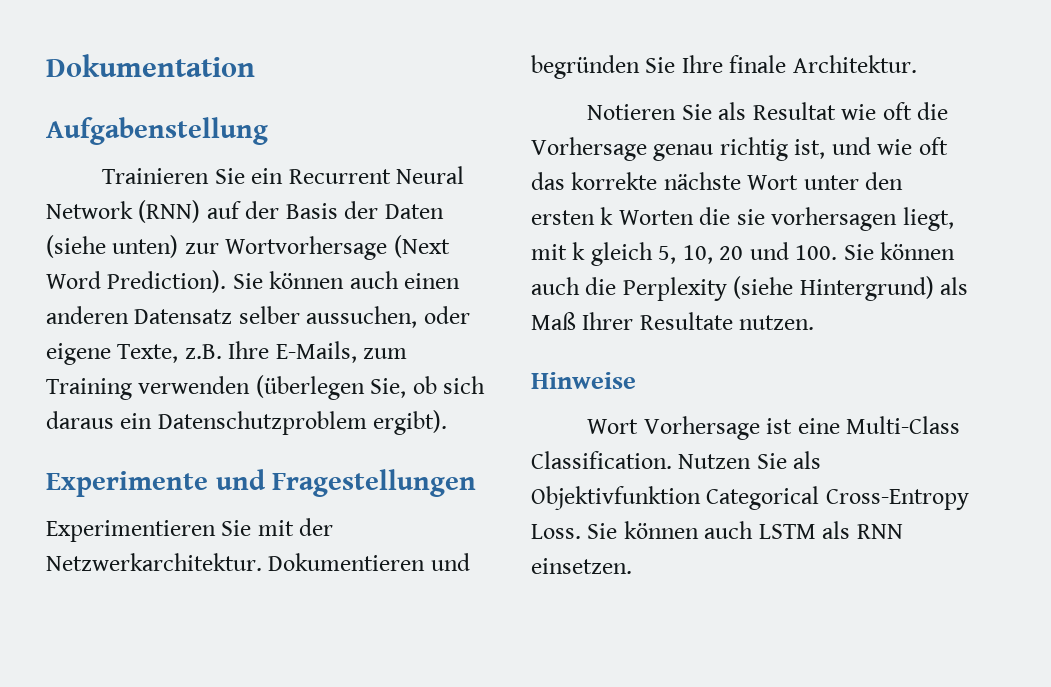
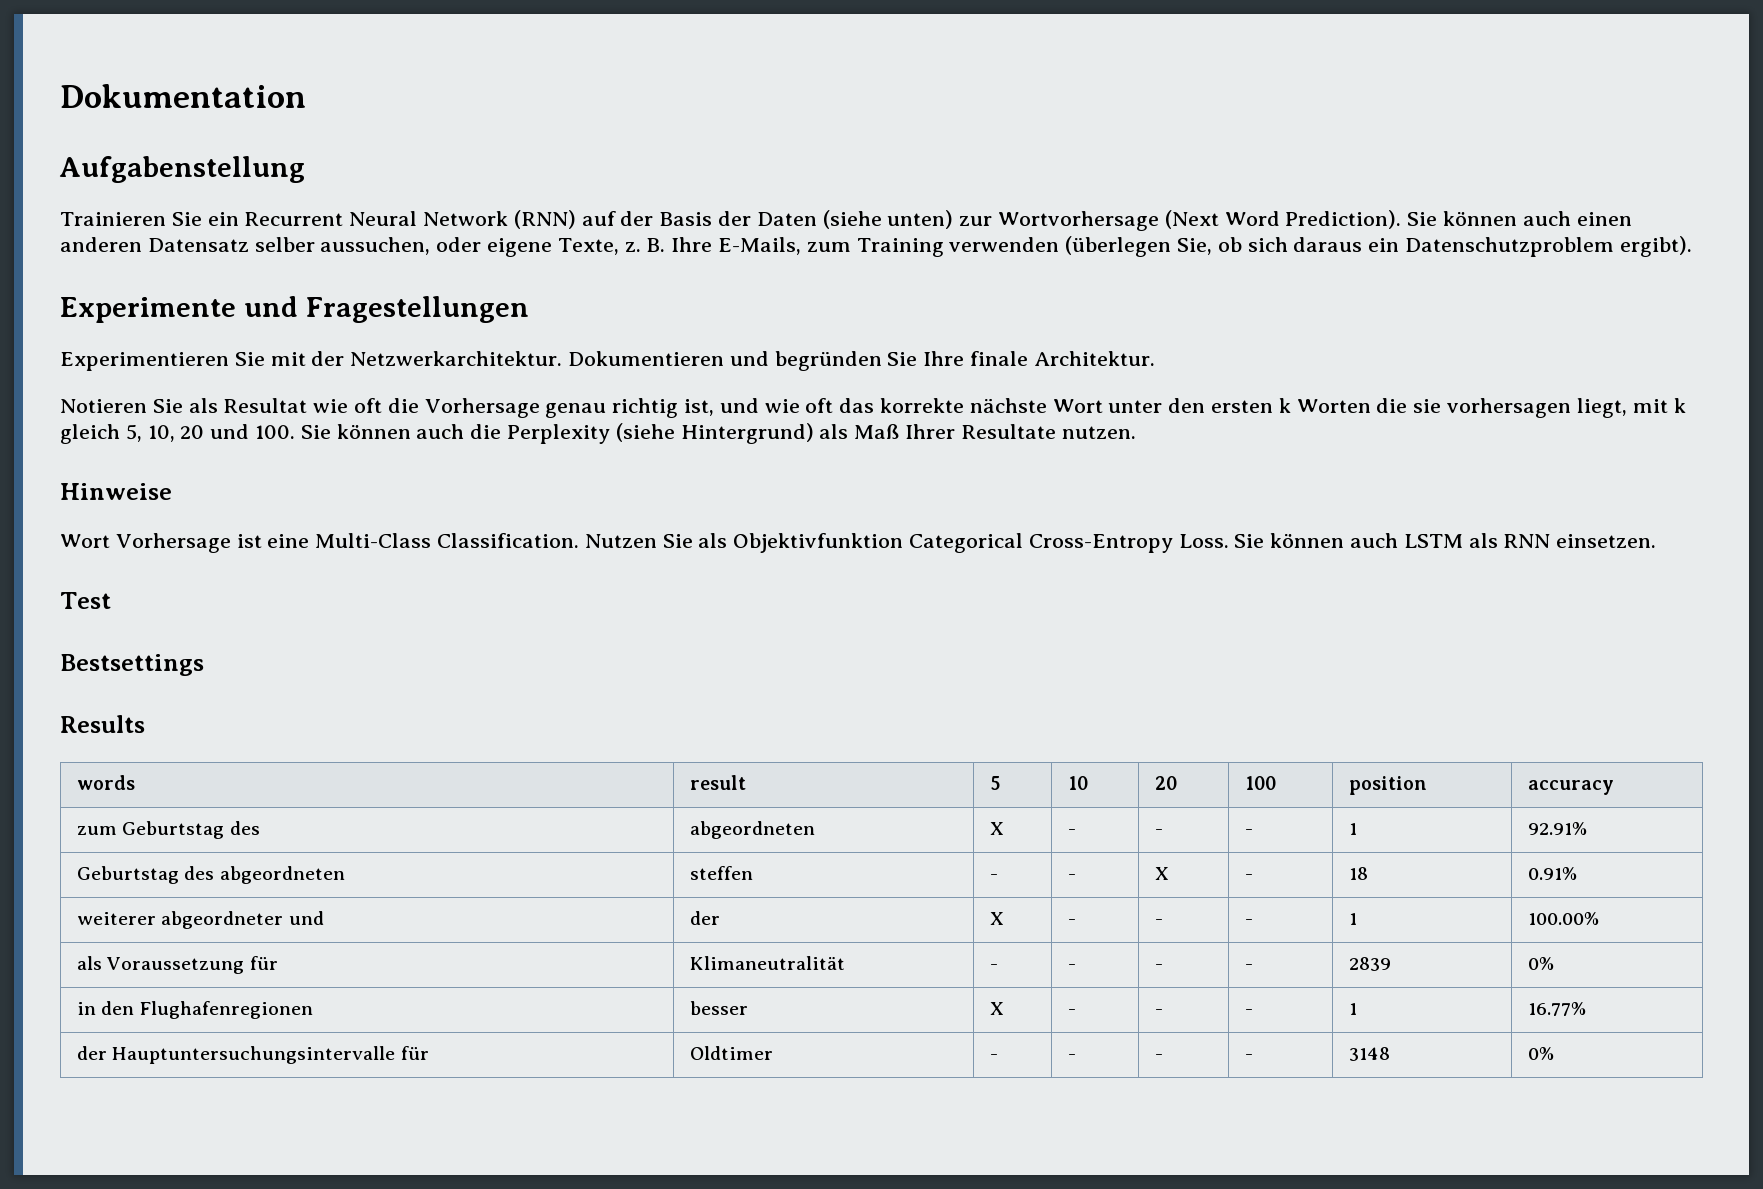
- Sie können auch einen anderen Datensatz selber aussuchen, oder eigene Texte, z.B. Ihre E-Mails, zum Training verwenden (überlegen Sie, ob sich daraus ein Datenschutzproblem ergibt).
+ Sie können auch einen anderen Datensatz selber aussuchen, oder eigene Texte, z. B. Ihre E-Mails, zum Training verwenden (überlegen Sie, ob sich daraus ein Datenschutzproblem ergibt).
+ Test
+ Bestsettings
+ Results
+ words | result | 5 | 10 | 20 | 100 | position | accuracy
+ zum Geburtstag des | abgeordneten | X | - | - | - | 1 | 92.91%
+ Geburtstag des abgeordneten | steffen | - | - | X | - | 18 | 0.91%
+ weiterer abgeordneter und | der | X | - | - | - | 1 | 100.00%
+ als Voraussetzung für | Klimaneutralität | - | - | - | - | 2839 | 0%
+ in den Flughafenregionen | besser | X | - | - | - | 1 | 16.77%
+ der Hauptuntersuchungsintervalle für | Oldtimer | - | - | - | - | 3148 | 0%

